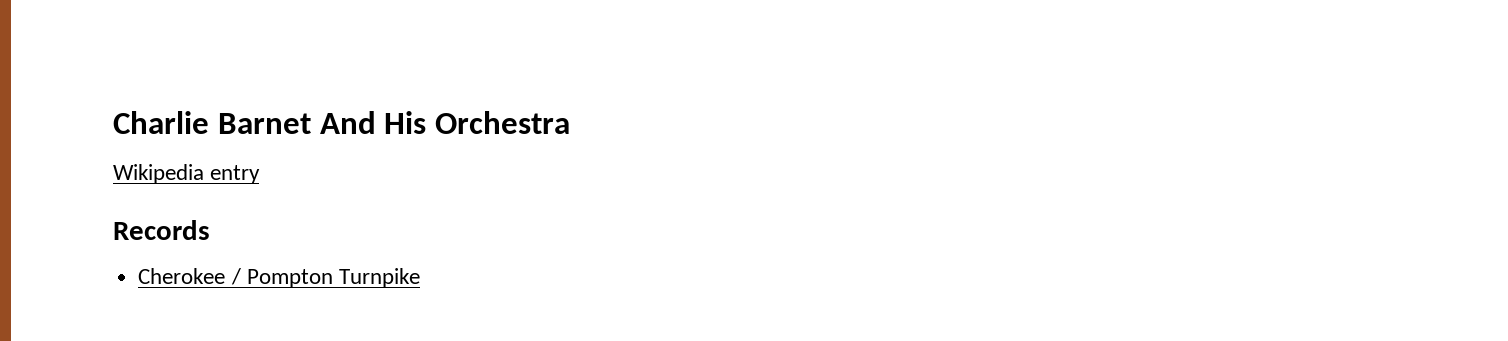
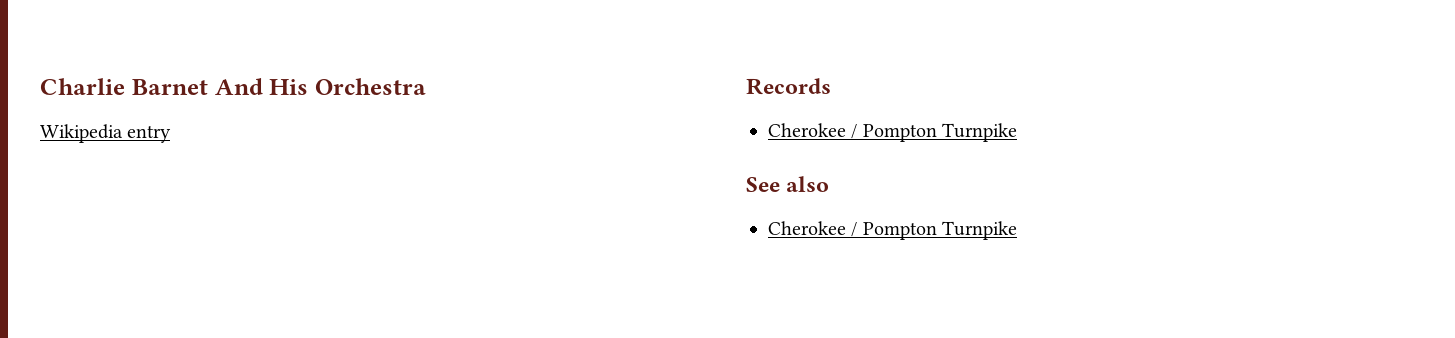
+ See also
+ Cherokee / Pompton Turnpike

